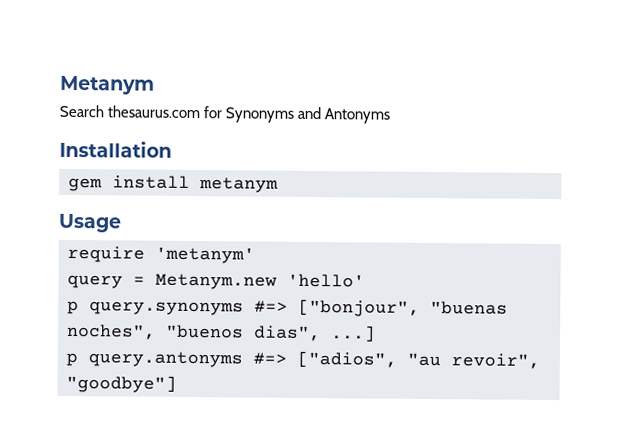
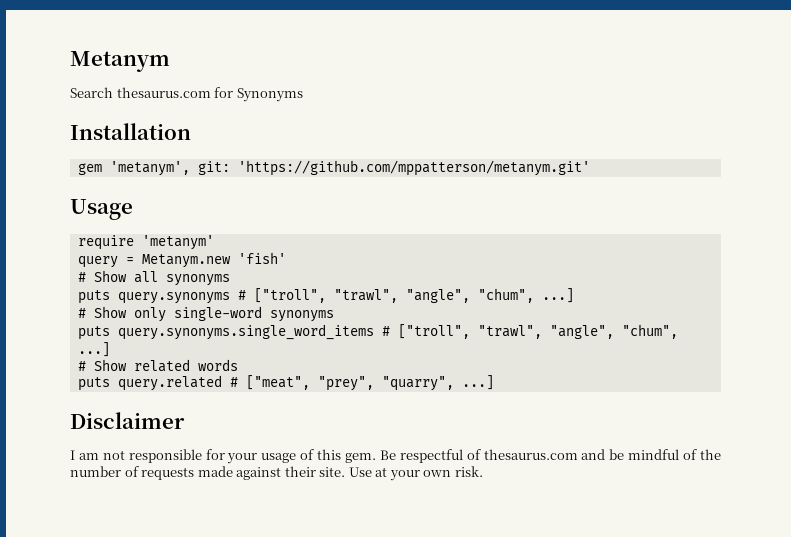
- Search thesaurus.com for Synonyms and Antonyms
+ Search thesaurus.com for Synonyms
- gem install metanym
+ gem 'metanym', git: 'https://github.com/mppatterson/metanym.git'
- query = Metanym.new 'hello'
- p query.synonyms #=> ["bonjour", "buenas noches", "buenos dias", ...]
- p query.antonyms #=> ["adios", "au revoir", "goodbye"]
+ query = Metanym.new 'fish'
+ # Show all synonyms
+ puts query.synonyms # ["troll", "trawl", "angle", "chum", ...]
+ # Show only single-word synonyms
+ puts query.synonyms.single_word_items # ["troll", "trawl", "angle", "chum", ...]
+ # Show related words
+ puts query.related # ["meat", "prey", "quarry", ...]
+ Disclaimer
+ I am not responsible for your usage of this gem. Be respectful of thesaurus.com and be mindful of the number of requests made against their site. Use at your own risk.

